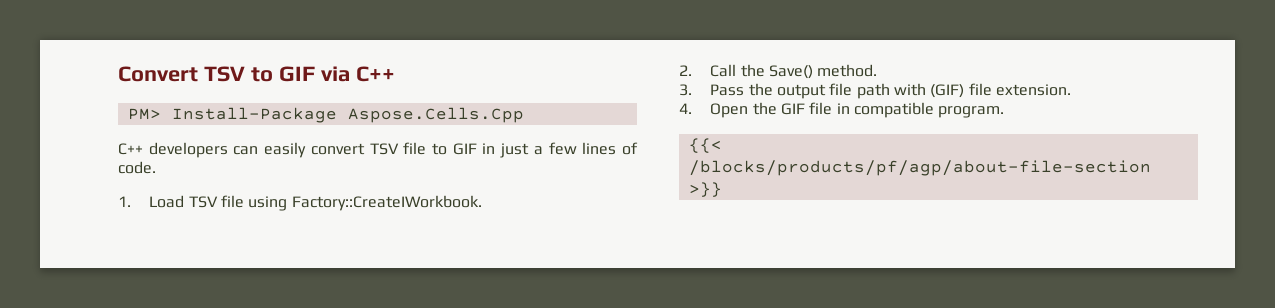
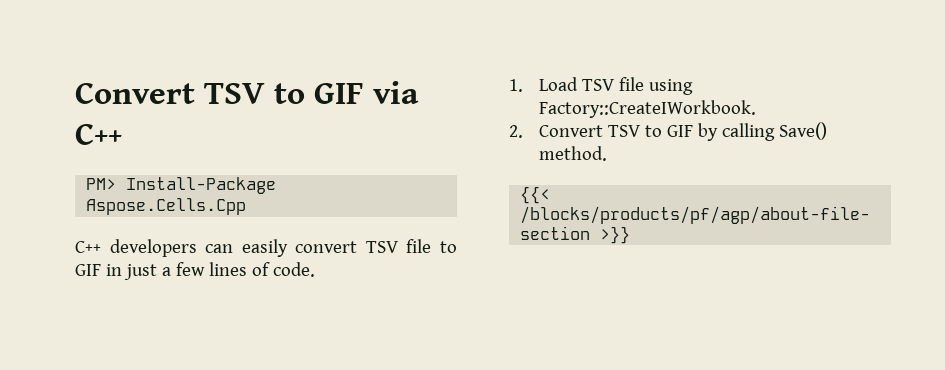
- 2. Call the Save() method.
- 3. Pass the output file path with (GIF) file extension.
- 4. Open the GIF file in compatible program.
+ 2. Convert TSV to GIF by calling Save() method.

